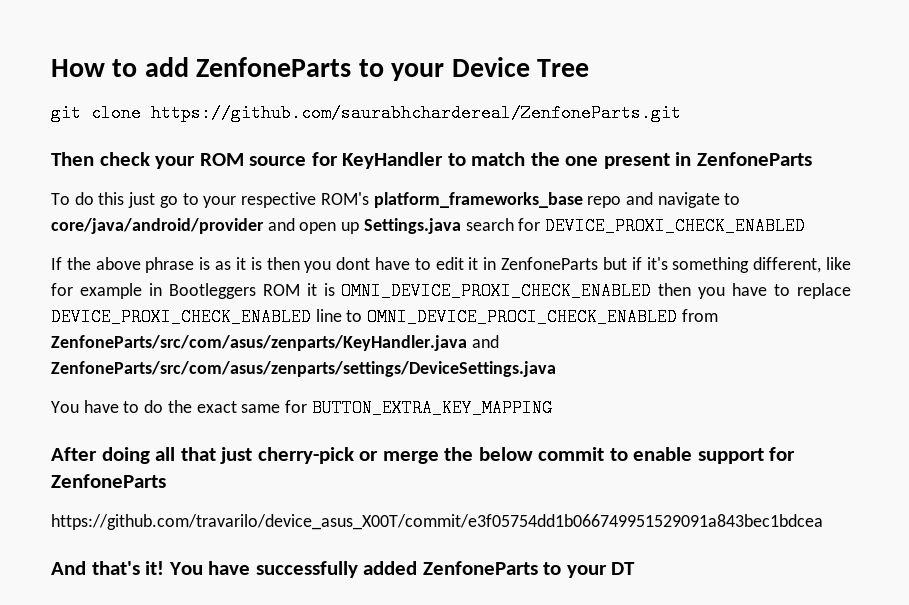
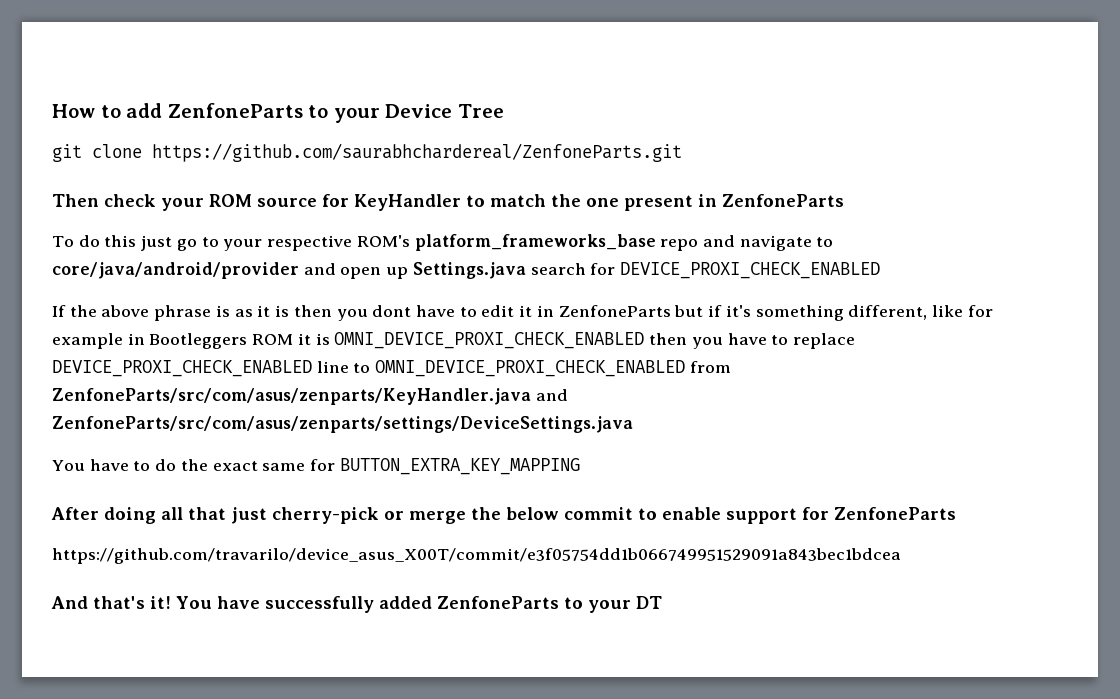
- If the above phrase is as it is then you dont have to edit it in ZenfoneParts but if it's something different, like for example in Bootleggers ROM it is OMNI_DEVICE_PROXI_CHECK_ENABLED then you have to replace DEVICE_PROXI_CHECK_ENABLED line to OMNI_DEVICE_PROCI_CHECK_ENABLED from ZenfoneParts/src/com/asus/zenparts/KeyHandler.java and ZenfoneParts/src/com/asus/zenparts/settings/DeviceSettings.java
+ If the above phrase is as it is then you dont have to edit it in ZenfoneParts but if it's something different, like for example in Bootleggers ROM it is OMNI_DEVICE_PROXI_CHECK_ENABLED then you have to replace DEVICE_PROXI_CHECK_ENABLED line to OMNI_DEVICE_PROXI_CHECK_ENABLED from ZenfoneParts/src/com/asus/zenparts/KeyHandler.java and ZenfoneParts/src/com/asus/zenparts/settings/DeviceSettings.java

